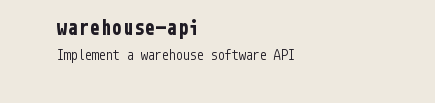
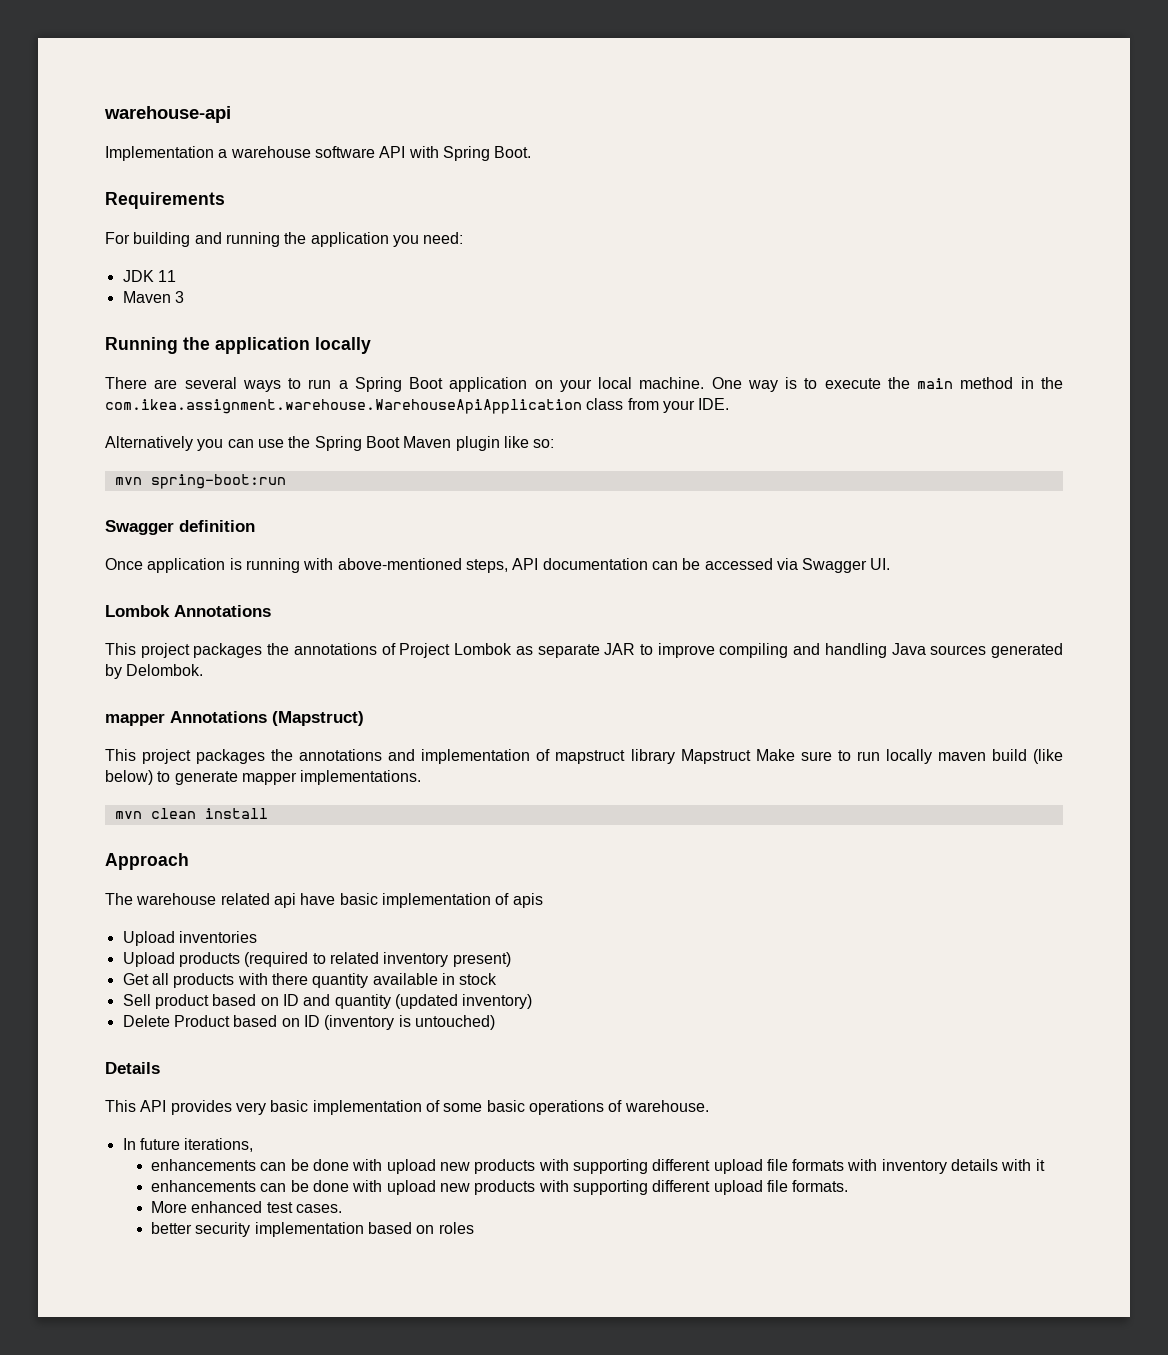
- Implement a warehouse software API
+ Implementation a warehouse software API with Spring Boot.
+ Requirements
+ For building and running the application you need:
+ JDK 11
+ Maven 3
+ Running the application locally
+ There are several ways to run a Spring Boot application on your local machine. One way is to execute the main method in the com.ikea.assignment.warehouse.WarehouseApiApplication class from your IDE.
+ Alternatively you can use the Spring Boot Maven plugin like so:
+ mvn spring-boot:run
+ Swagger definition
+ Once application is running with above-mentioned steps, API documentation can be accessed via Swagger UI.
+ Lombok Annotations
+ This project packages the annotations of Project Lombok as separate JAR to improve compiling and handling Java sources generated by Delombok.
+ mapper Annotations (Mapstruct)
+ This project packages the annotations and implementation of mapstruct library Mapstruct Make sure to run locally maven build (like below) to generate mapper implementations.
+ mvn clean install
+ Approach
+ The warehouse related api have basic implementation of apis
+ Upload inventories
+ Upload products (required to related inventory present)
+ Get all products with there quantity available in stock
+ Sell product based on ID and quantity (updated inventory)
+ Delete Product based on ID (inventory is untouched)
+ Details
+ This API provides very basic implementation of some basic operations of warehouse.
+ In future iterations,
+ enhancements can be done with upload new products with supporting different upload file formats with inventory details with it
+ enhancements can be done with upload new products with supporting different upload file formats.
+ More enhanced test cases.
+ better security implementation based on roles

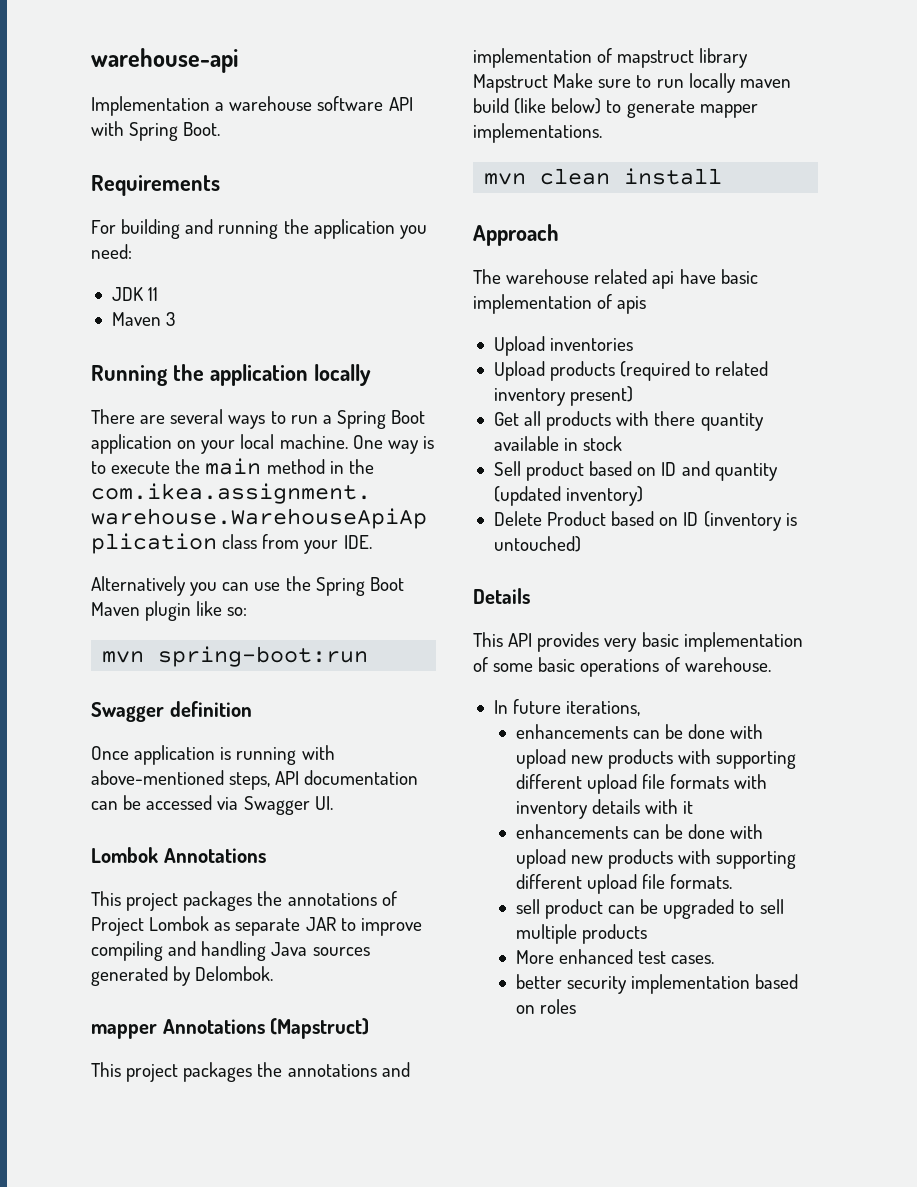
+ sell product can be upgraded to sell multiple products

